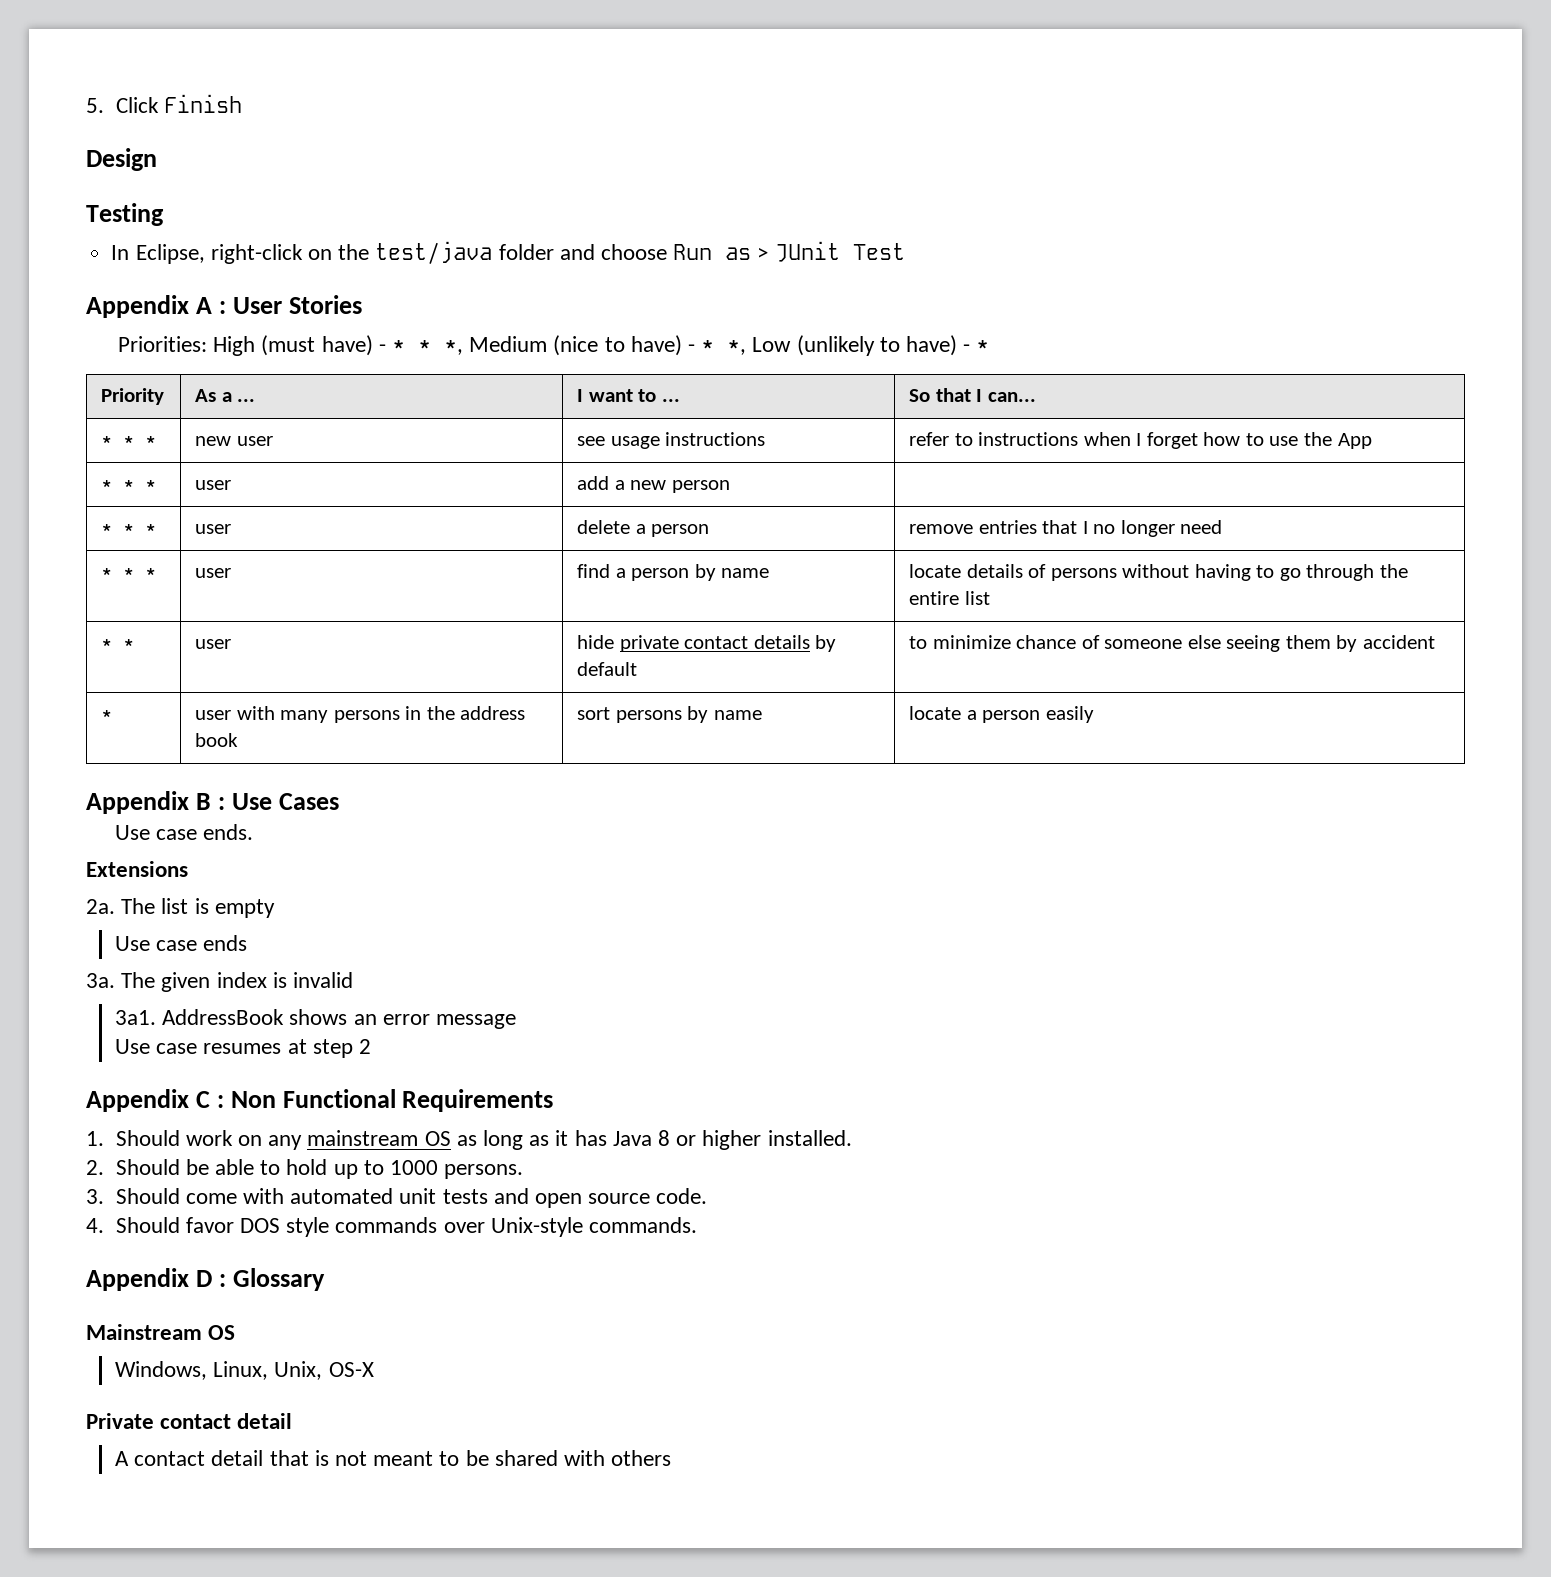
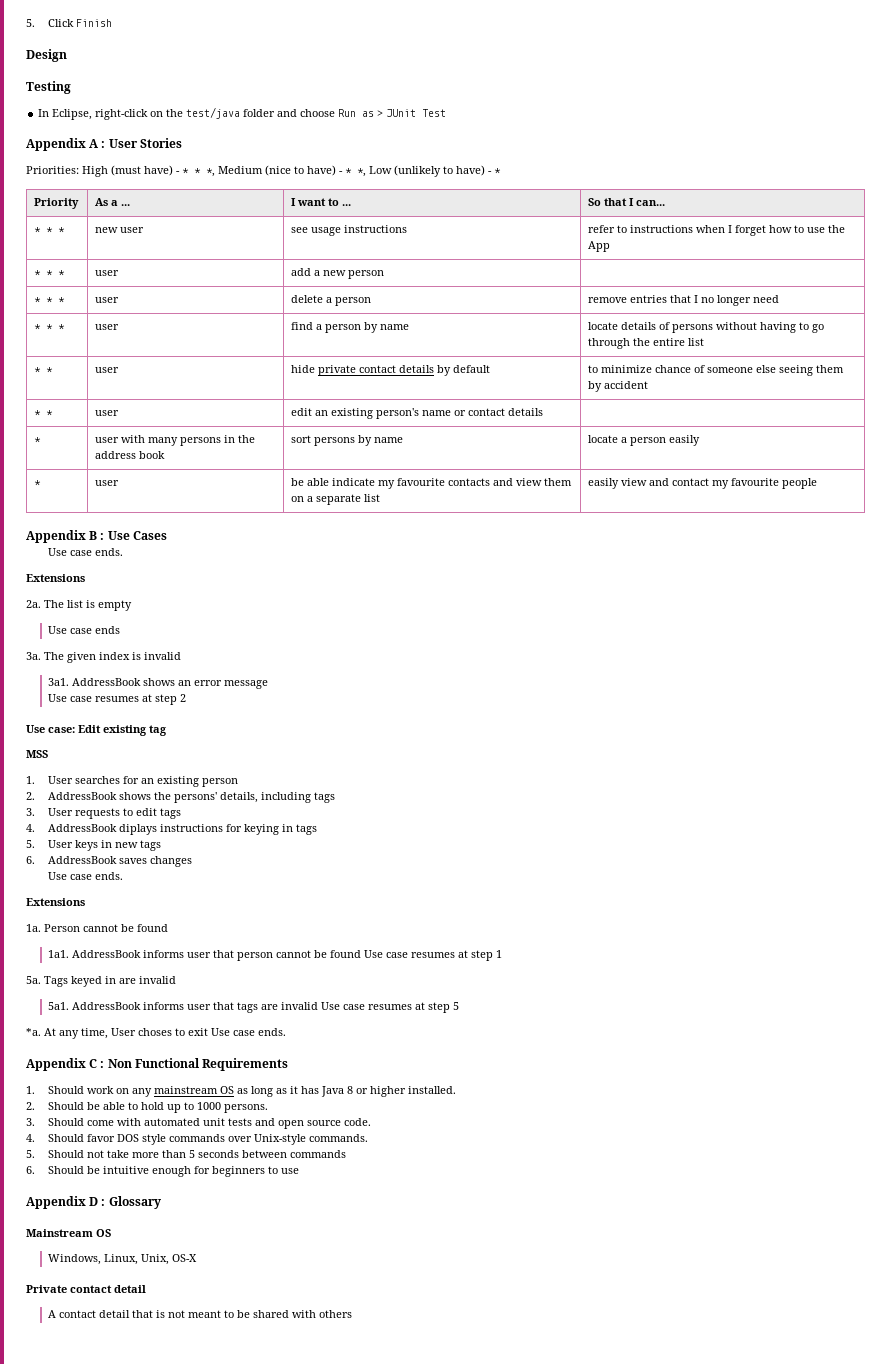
+ * * | user | edit an existing person's name or contact details |
+ * | user | be able indicate my favourite contacts and view them on a separate list | easily view and contact my favourite people
+ Use case: Edit existing tag
+ MSS
+ 1. User searches for an existing person
+ 2. AddressBook shows the persons' details, including tags
+ 3. User requests to edit tags
+ 4. AddressBook diplays instructions for keying in tags
+ 5. User keys in new tags
+ 6. AddressBook saves changes
+ Use case ends.
+ Extensions
+ 1a. Person cannot be found
+ 1a1. AddressBook informs user that person cannot be found Use case resumes at step 1
+ 5a. Tags keyed in are invalid
+ 5a1. AddressBook informs user that tags are invalid Use case resumes at step 5
+ *a. At any time, User choses to exit Use case ends.
+ 5. Should not take more than 5 seconds between commands
+ 6. Should be intuitive enough for beginners to use

